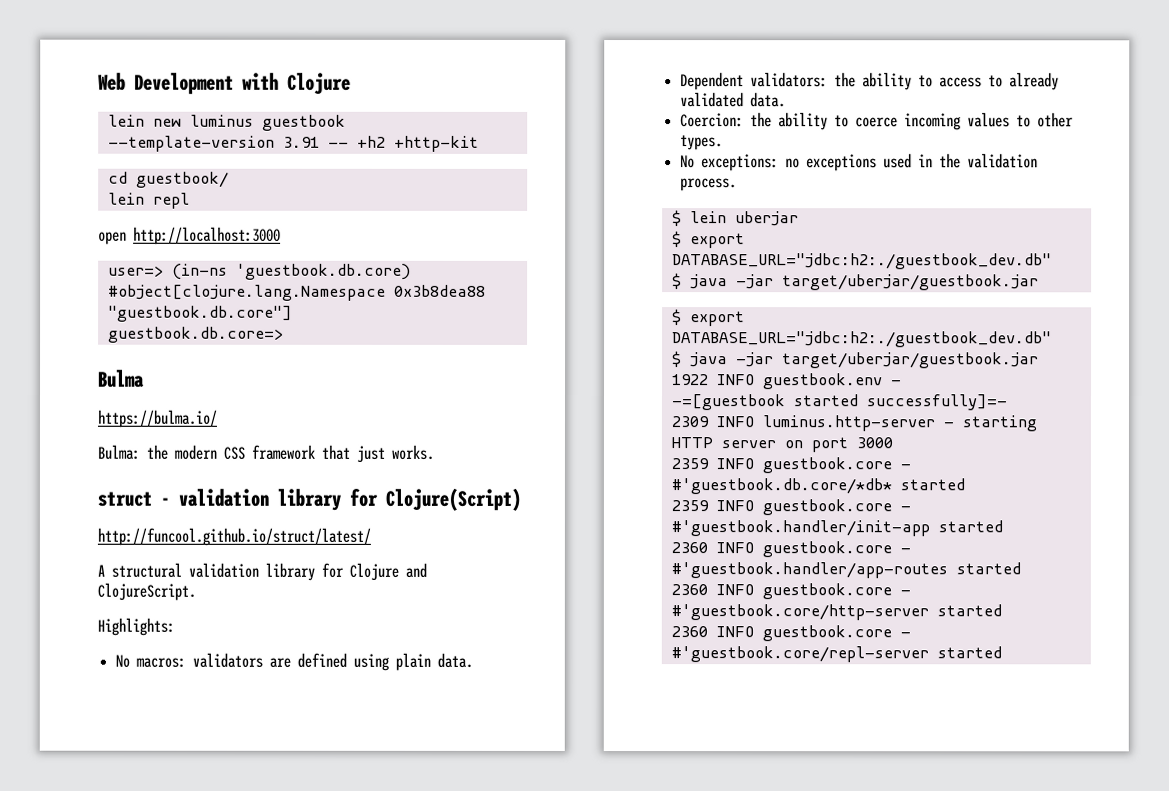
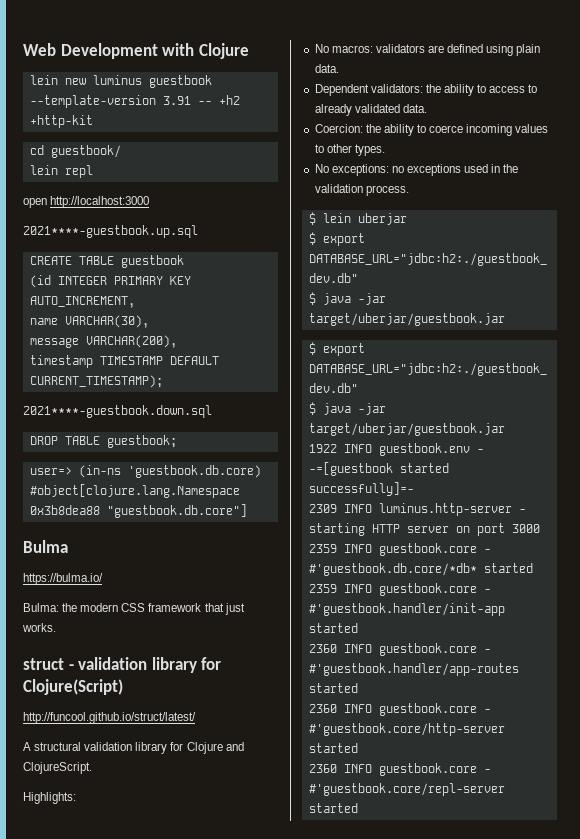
+ 2021****-guestbook.up.sql
+ CREATE TABLE guestbook
+ (id INTEGER PRIMARY KEY AUTO_INCREMENT,
+ name VARCHAR(30),
+ message VARCHAR(200),
+ timestamp TIMESTAMP DEFAULT CURRENT_TIMESTAMP);
+ 2021****-guestbook.down.sql
+ DROP TABLE guestbook;
- guestbook.db.core=>

